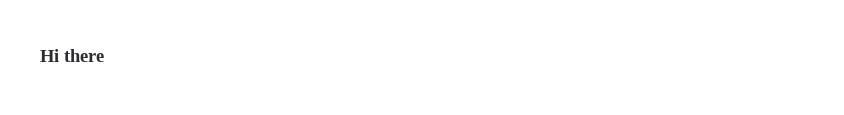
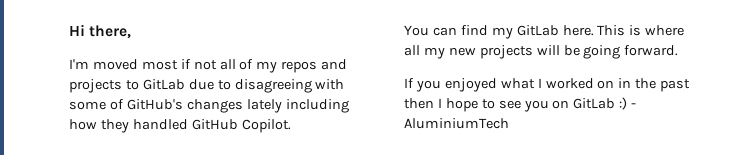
- Hi there
+ Hi there,
+ I'm moved most if not all of my repos and projects to GitLab due to disagreeing with some of GitHub's changes lately including how they handled GitHub Copilot.
+ You can find my GitLab here. This is where all my new projects will be going forward.
+ If you enjoyed what I worked on in the past then I hope to see you on GitLab :) - AluminiumTech

